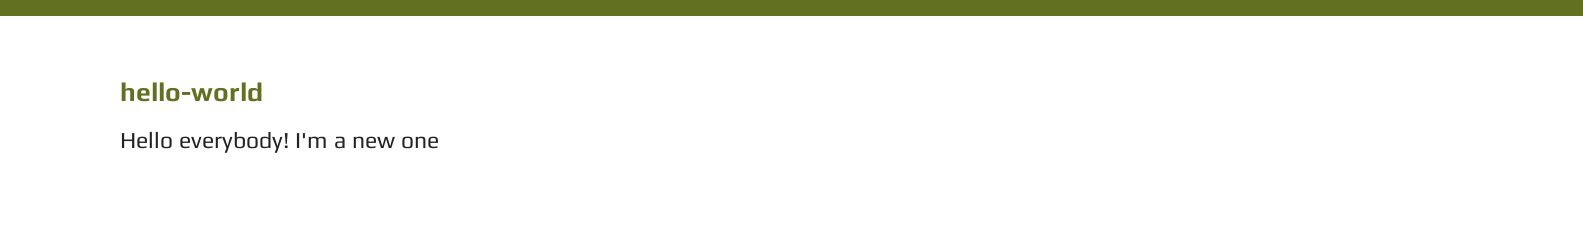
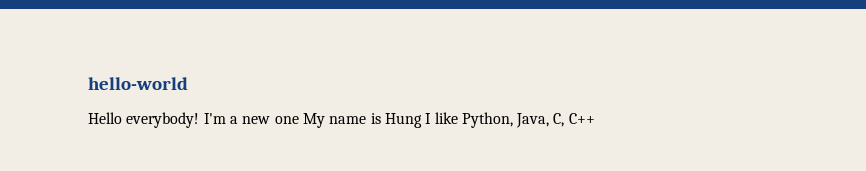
- I'm a new one
+ I'm a new one My name is Hung I like Python, Java, C, C++

